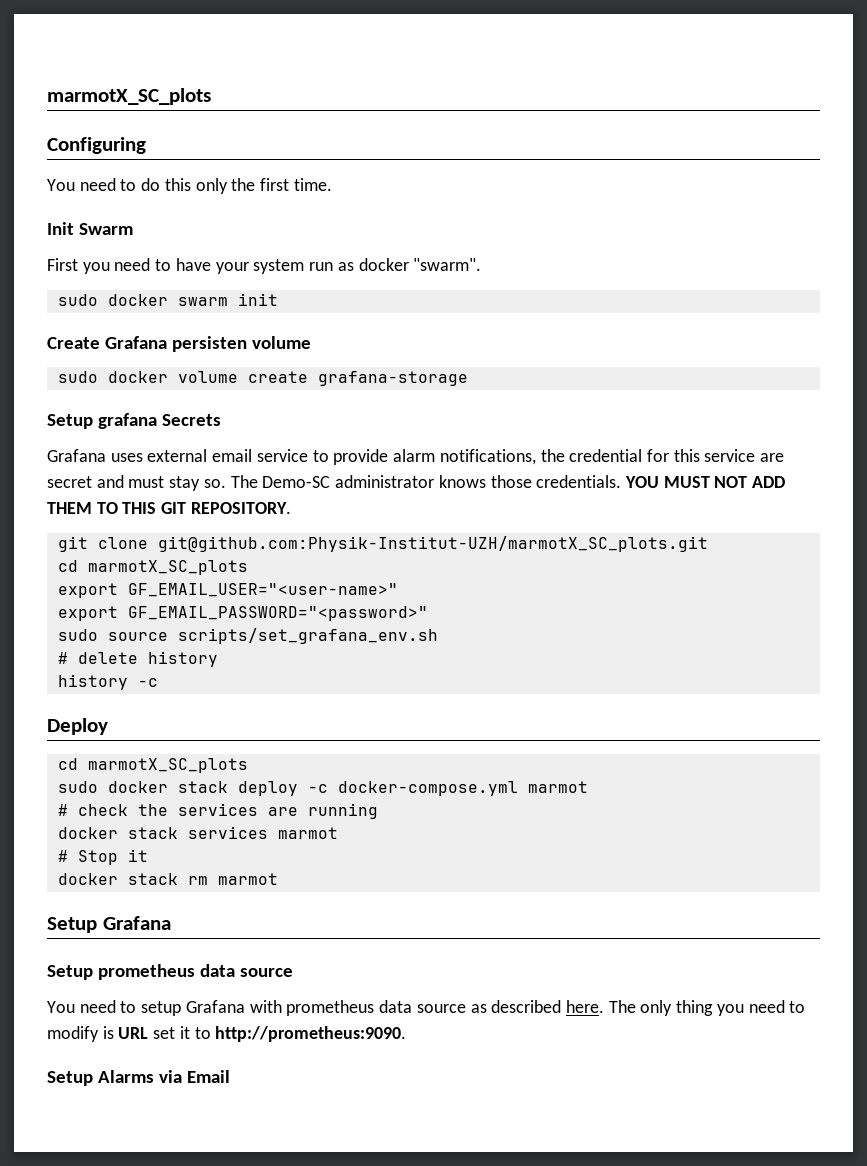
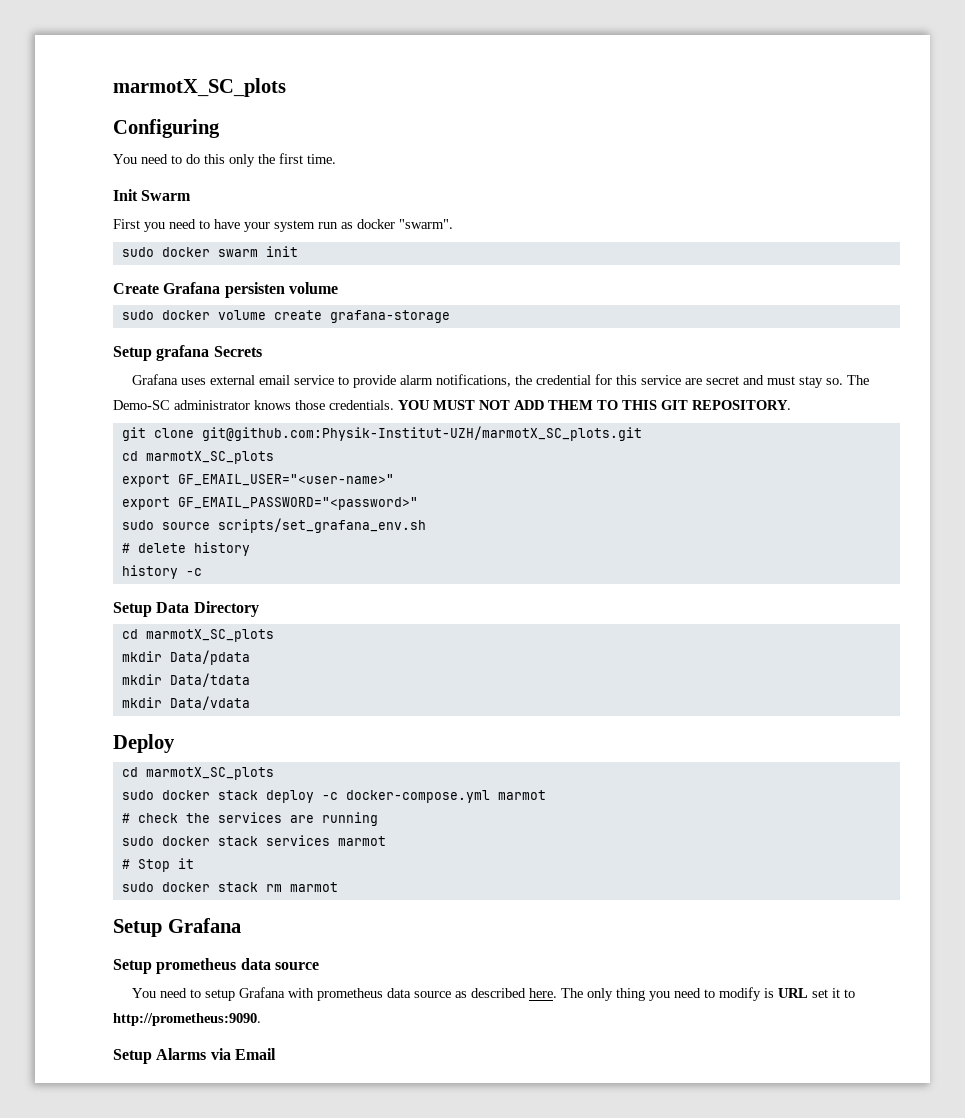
+ Setup Data Directory
+ cd marmotX_SC_plots
+ mkdir Data/pdata
+ mkdir Data/tdata
+ mkdir Data/vdata
- docker stack services marmot
+ sudo docker stack services marmot
- docker stack rm marmot
+ sudo docker stack rm marmot

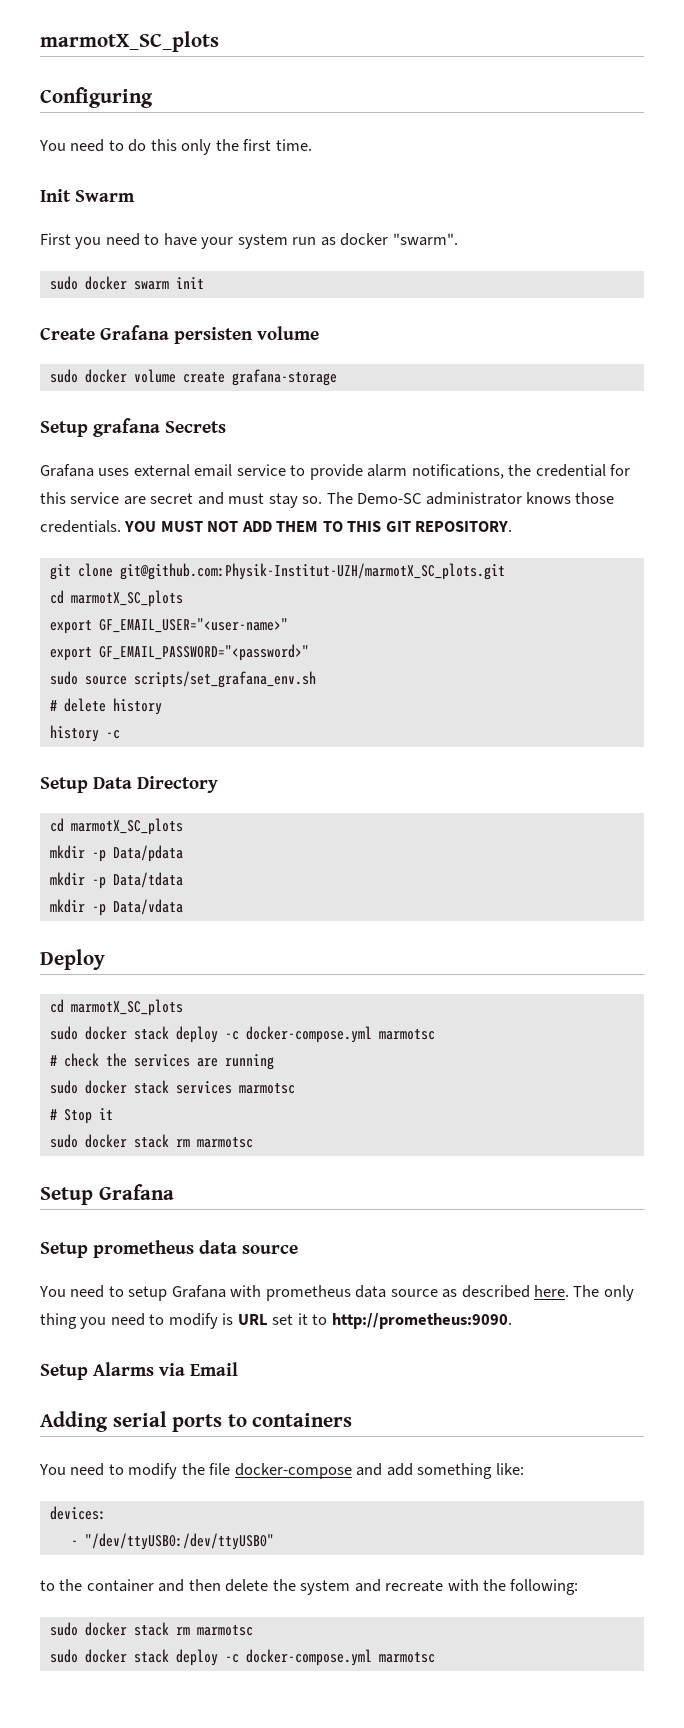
- mkdir Data/pdata
+ mkdir -p Data/pdata
- mkdir Data/tdata
+ mkdir -p Data/tdata
- mkdir Data/vdata
+ mkdir -p Data/vdata
  Deploy
  cd marmotX_SC_plots
- sudo docker stack deploy -c docker-compose.yml marmot
+ sudo docker stack deploy -c docker-compose.yml marmotsc
- sudo docker stack services marmot
+ sudo docker stack services marmotsc
  # Stop it
- sudo docker stack rm marmot
+ sudo docker stack rm marmotsc
+ Adding serial ports to containers
+ You need to modify the file docker-compose and add something like:
+ devices:
+ - "/dev/ttyUSB0:/dev/ttyUSB0"
+ to the container and then delete the system and recreate with the following:
+ sudo docker stack rm marmotsc
+ sudo docker stack deploy -c docker-compose.yml marmotsc

